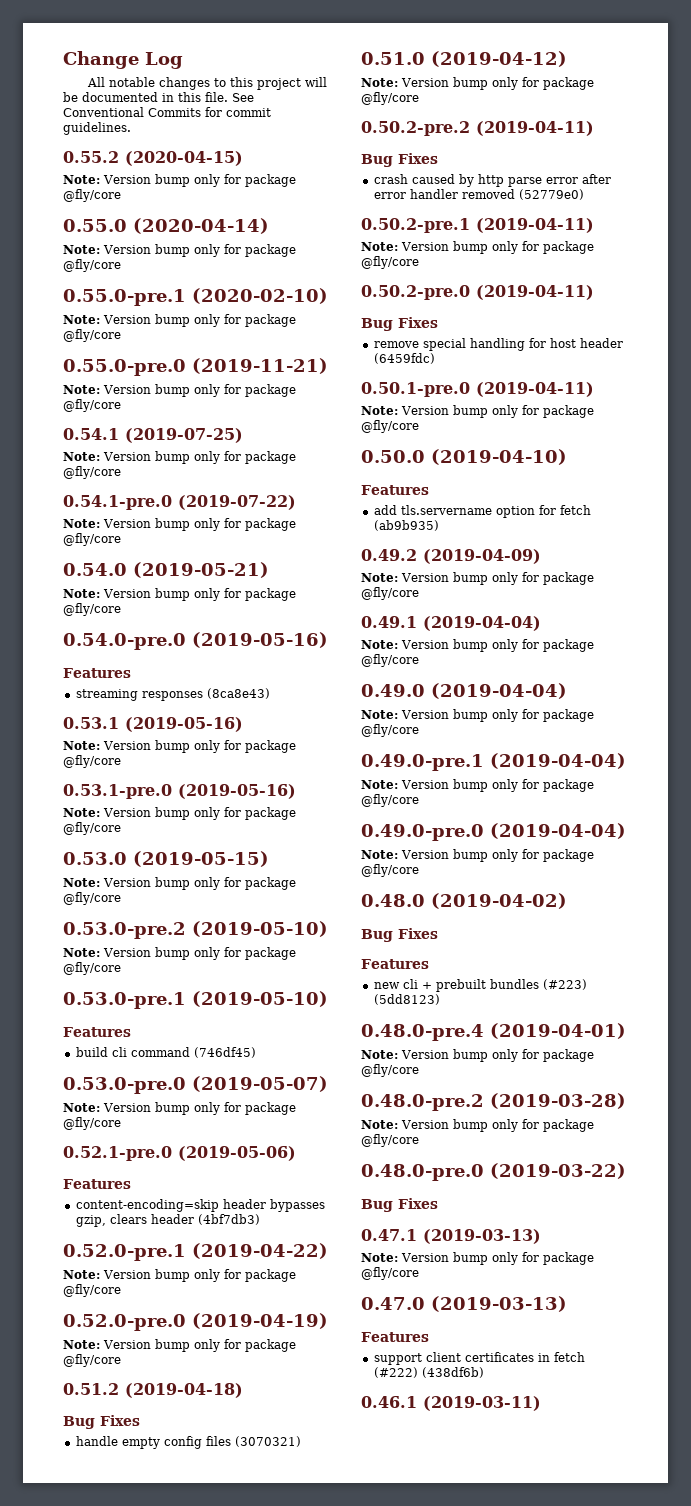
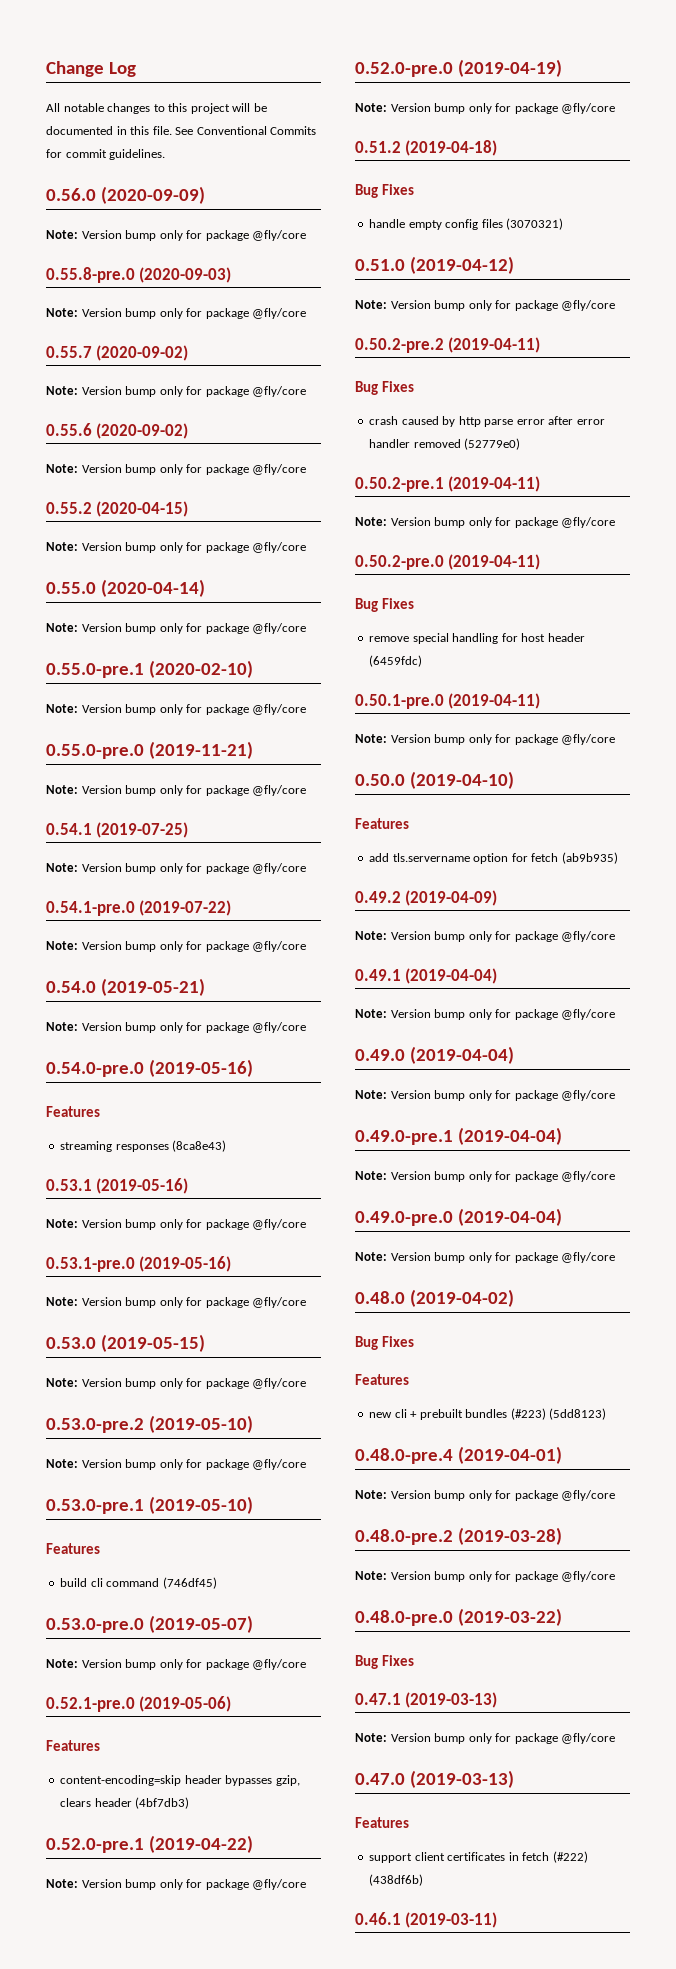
+ 0.56.0 (2020-09-09)
+ Note: Version bump only for package @fly/core
+ 0.55.8-pre.0 (2020-09-03)
+ Note: Version bump only for package @fly/core
+ 0.55.7 (2020-09-02)
+ Note: Version bump only for package @fly/core
+ 0.55.6 (2020-09-02)
+ Note: Version bump only for package @fly/core

